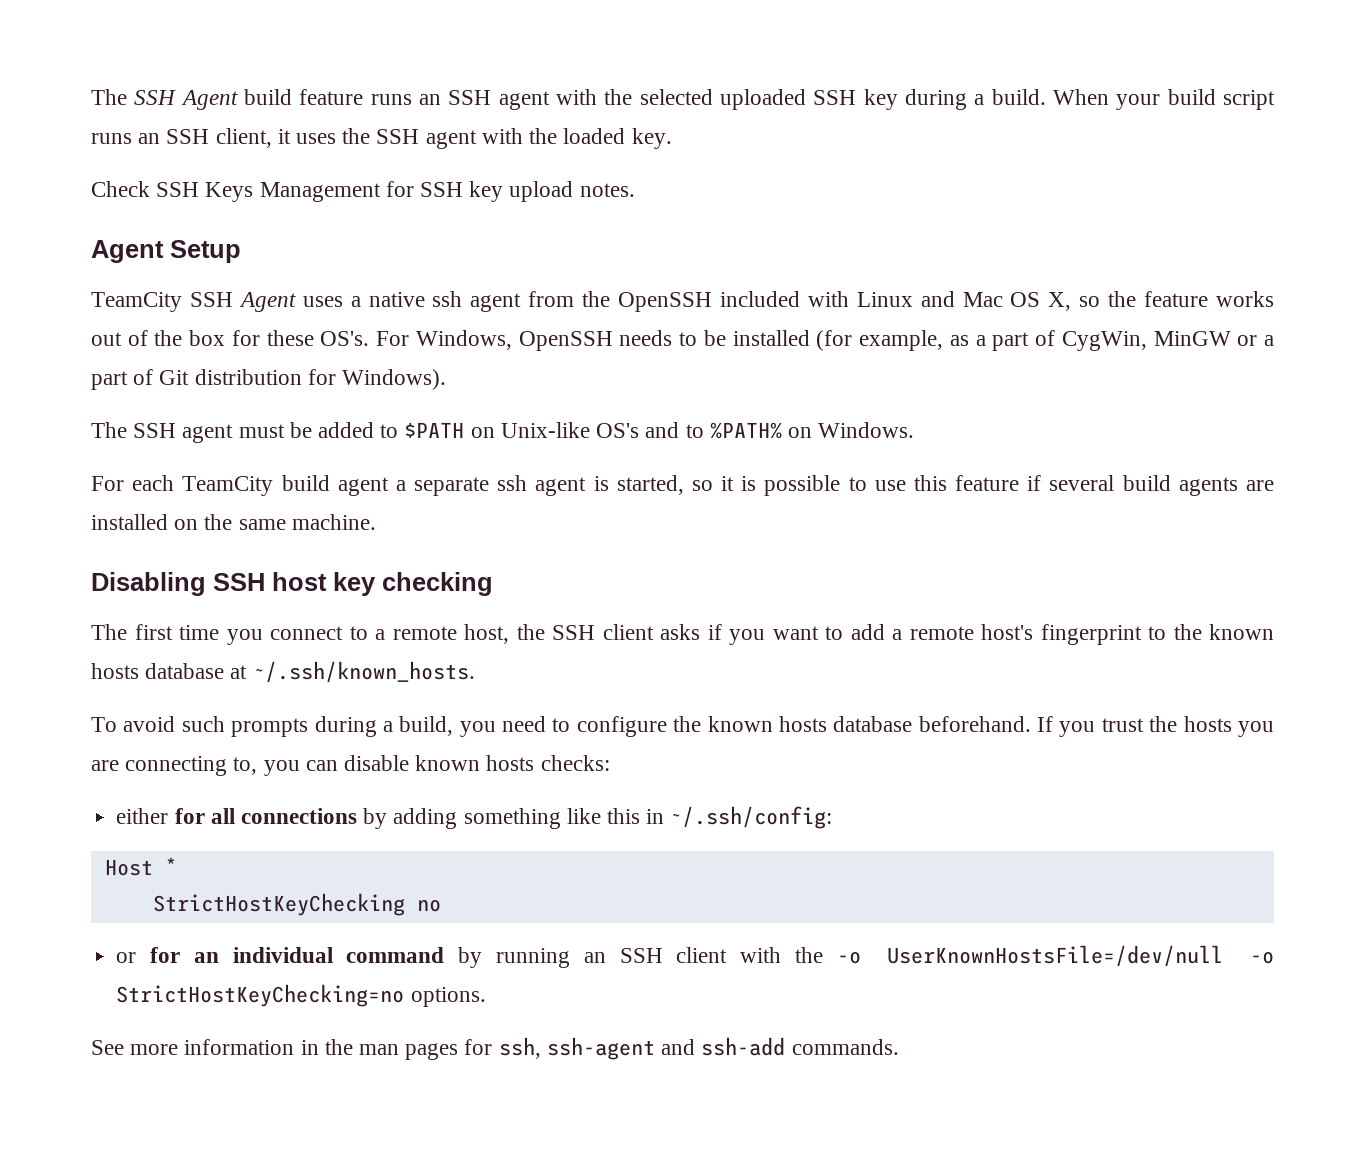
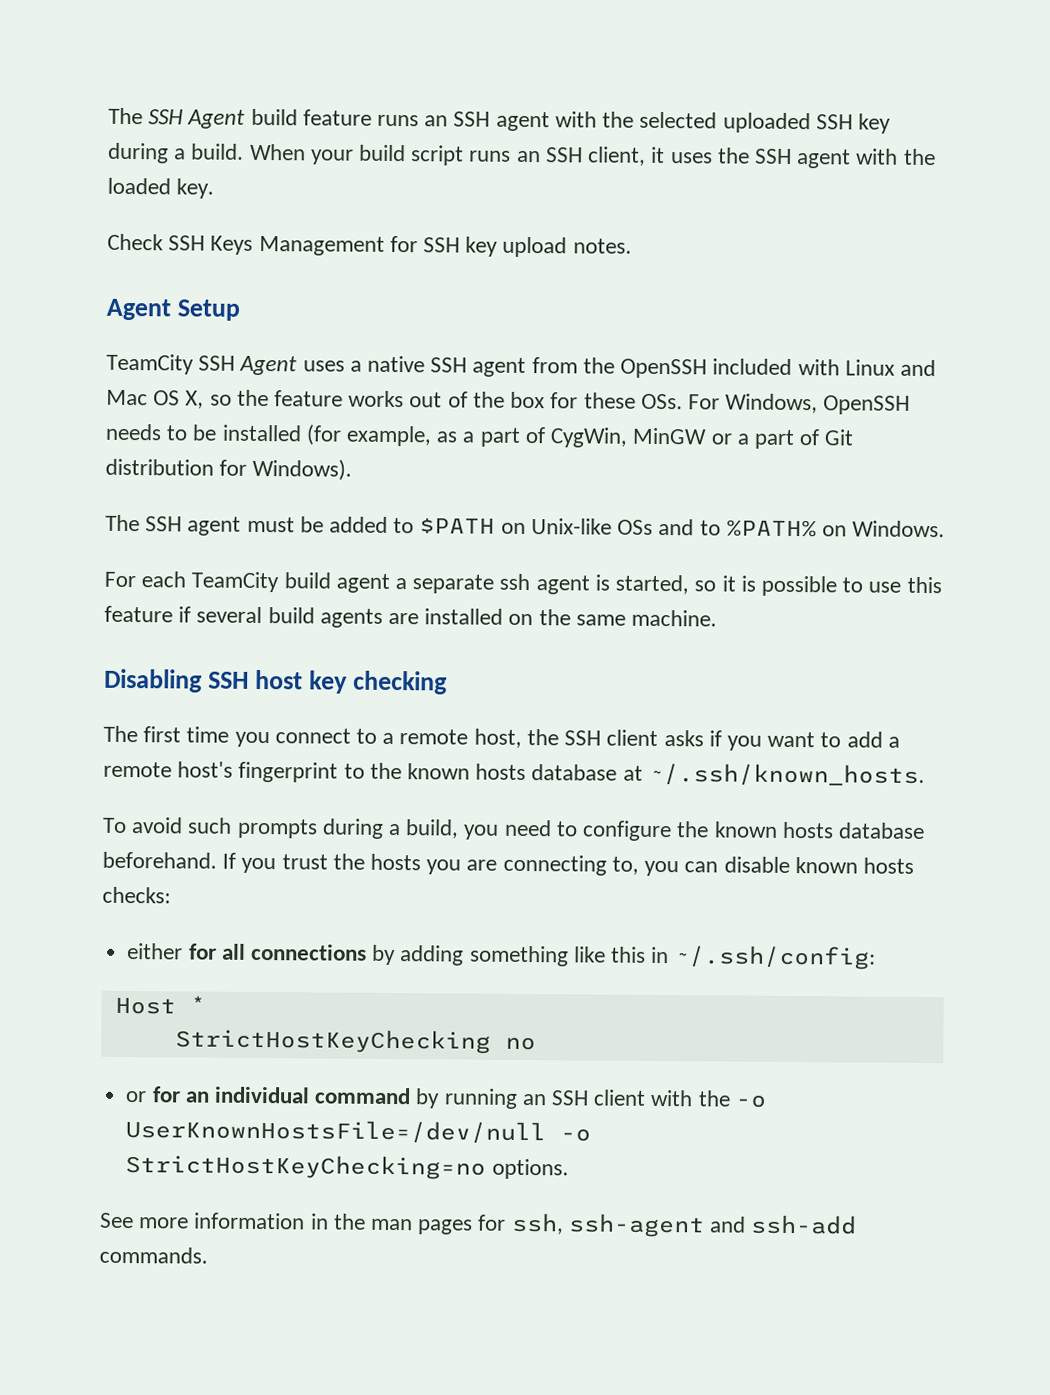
- TeamCity SSH Agent uses a native ssh agent from the OpenSSH included with Linux and Mac OS X, so the feature works out of the box for these OS's. For Windows, OpenSSH needs to be installed (for example, as a part of CygWin, MinGW or a part of Git distribution for Windows).
+ TeamCity SSH Agent uses a native SSH agent from the OpenSSH included with Linux and Mac OS X, so the feature works out of the box for these OSs. For Windows, OpenSSH needs to be installed (for example, as a part of CygWin, MinGW or a part of Git distribution for Windows).
- The SSH agent must be added to $PATH on Unix-like OS's and to %PATH% on Windows.
+ The SSH agent must be added to $PATH on Unix-like OSs and to %PATH% on Windows.

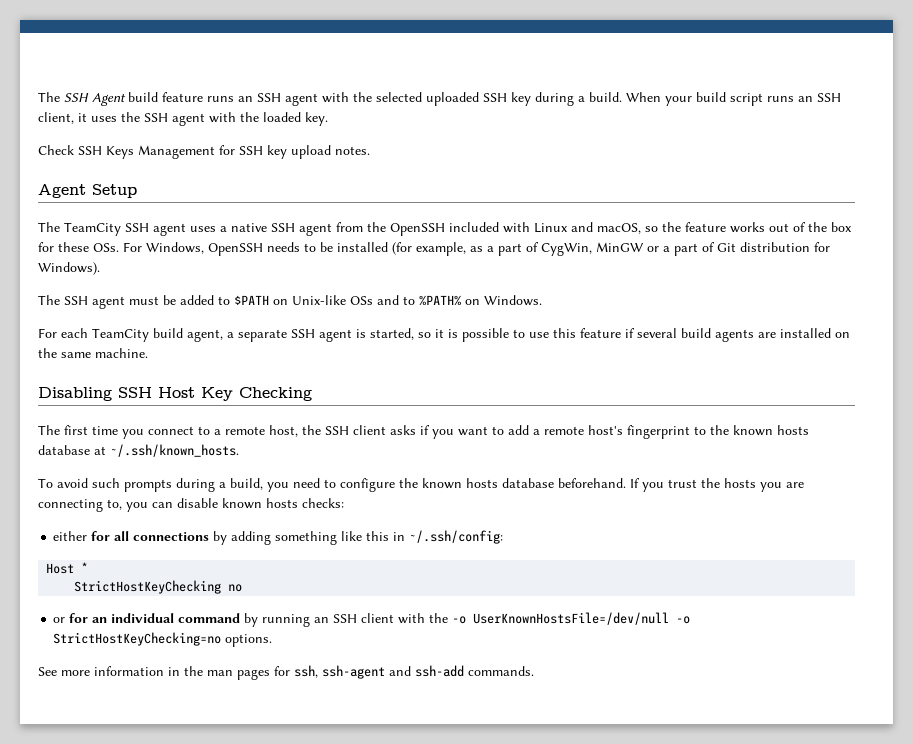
- TeamCity SSH Agent uses a native SSH agent from the OpenSSH included with Linux and Mac OS X, so the feature works out of the box for these OSs. For Windows, OpenSSH needs to be installed (for example, as a part of CygWin, MinGW or a part of Git distribution for Windows).
+ The TeamCity SSH agent uses a native SSH agent from the OpenSSH included with Linux and macOS, so the feature works out of the box for these OSs. For Windows, OpenSSH needs to be installed (for example, as a part of CygWin, MinGW or a part of Git distribution for Windows).
- For each TeamCity build agent a separate ssh agent is started, so it is possible to use this feature if several build agents are installed on the same machine.
+ For each TeamCity build agent, a separate SSH agent is started, so it is possible to use this feature if several build agents are installed on the same machine.
- Disabling SSH host key checking
+ Disabling SSH Host Key Checking

